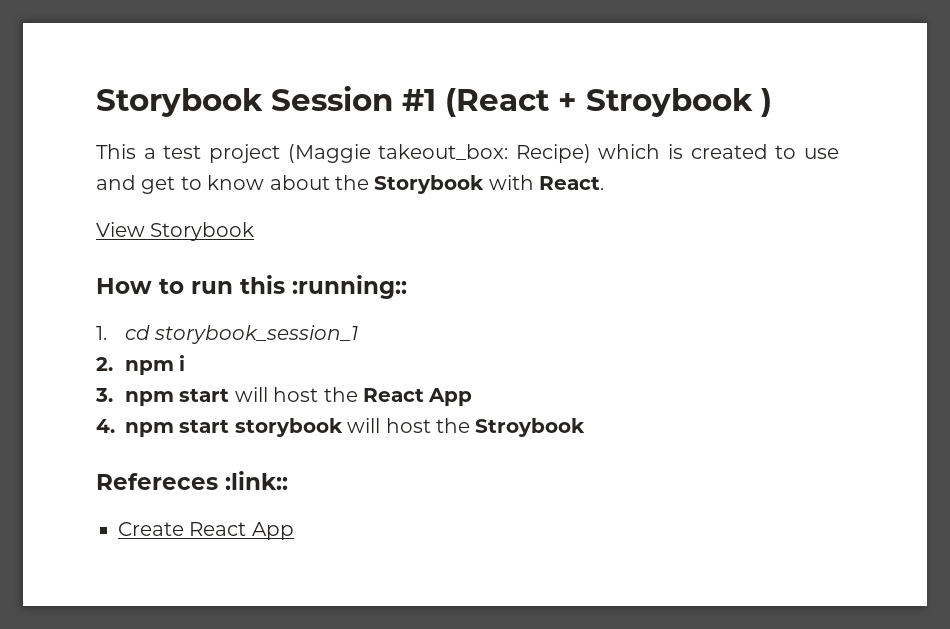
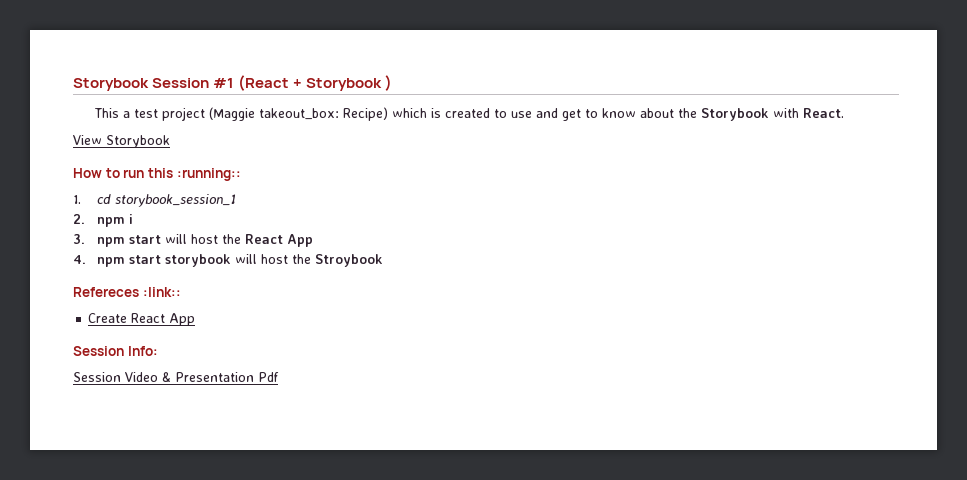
- Storybook Session #1 (React + Stroybook )
+ Storybook Session #1 (React + Storybook )
+ Session Info:
+ Session Video & Presentation Pdf

